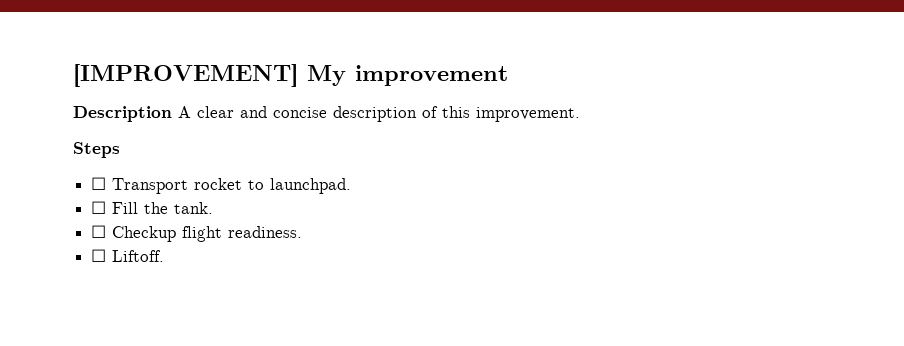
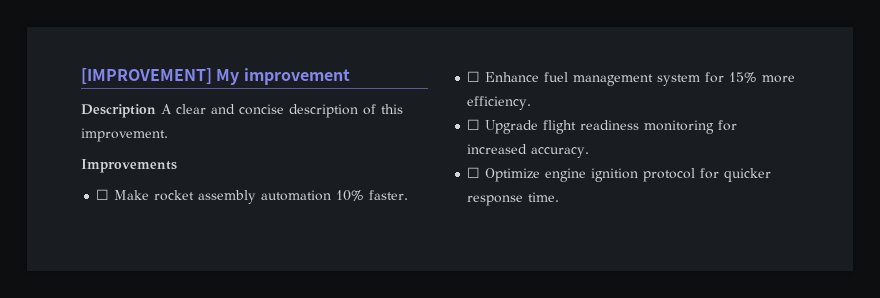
- Steps
- ☐ Transport rocket to launchpad.
- ☐ Fill the tank.
- ☐ Checkup flight readiness.
- ☐ Liftoff.
+ Improvements
+ ☐ Make rocket assembly automation 10% faster.
+ ☐ Enhance fuel management system for 15% more efficiency.
+ ☐ Upgrade flight readiness monitoring for increased accuracy.
+ ☐ Optimize engine ignition protocol for quicker response time.

